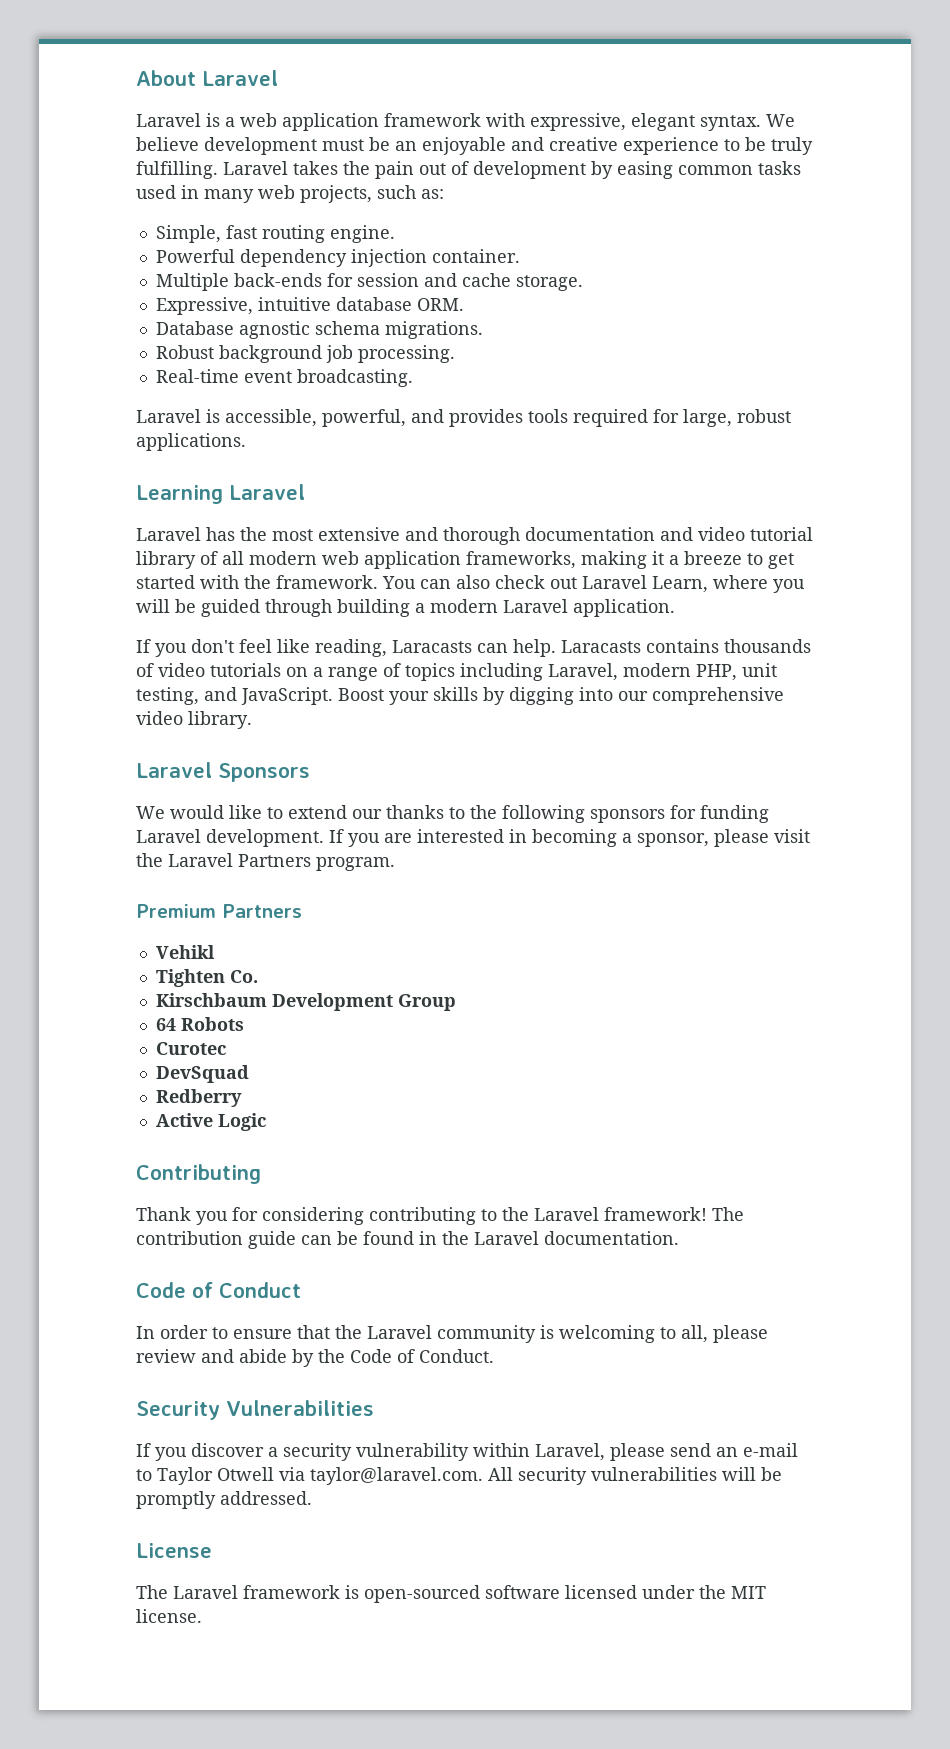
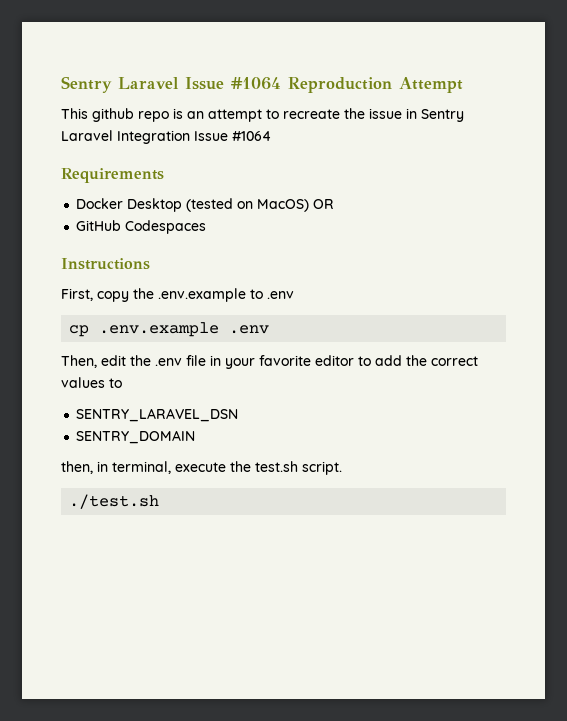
- About Laravel
- Laravel is a web application framework with expressive, elegant syntax. We believe development must be an enjoyable and creative experience to be truly fulfilling. Laravel takes the pain out of development by easing common tasks used in many web projects, such as:
- Simple, fast routing engine.
- Powerful dependency injection container.
- Multiple back-ends for session and cache storage.
- Expressive, intuitive database ORM.
- Database agnostic schema migrations.
- Robust background job processing.
- Real-time event broadcasting.
- Laravel is accessible, powerful, and provides tools required for large, robust applications.
- Learning Laravel
- Laravel has the most extensive and thorough documentation and video tutorial library of all modern web application frameworks, making it a breeze to get started with the framework. You can also check out Laravel Learn, where you will be guided through building a modern Laravel application.
- If you don't feel like reading, Laracasts can help. Laracasts contains thousands of video tutorials on a range of topics including Laravel, modern PHP, unit testing, and JavaScript. Boost your skills by digging into our comprehensive video library.
- Laravel Sponsors
- We would like to extend our thanks to the following sponsors for funding Laravel development. If you are interested in becoming a sponsor, please visit the Laravel Partners program.
- Premium Partners
- Vehikl
- Tighten Co.
- Kirschbaum Development Group
- 64 Robots
- Curotec
- DevSquad
- Redberry
- Active Logic
- Contributing
- Thank you for considering contributing to the Laravel framework! The contribution guide can be found in the Laravel documentation.
- Code of Conduct
- In order to ensure that the Laravel community is welcoming to all, please review and abide by the Code of Conduct.
- Security Vulnerabilities
- If you discover a security vulnerability within Laravel, please send an e-mail to Taylor Otwell via taylor@laravel.com. All security vulnerabilities will be promptly addressed.
- License
- The Laravel framework is open-sourced software licensed under the MIT license.
+ Sentry Laravel Issue #1064 Reproduction Attempt
+ This github repo is an attempt to recreate the issue in Sentry Laravel Integration Issue #1064
+ Requirements
+ Docker Desktop (tested on MacOS) OR
+ GitHub Codespaces
+ Instructions
+ First, copy the .env.example to .env
+ cp .env.example .env
+ Then, edit the .env file in your favorite editor to add the correct values to
+ SENTRY_LARAVEL_DSN
+ SENTRY_DOMAIN
+ then, in terminal, execute the test.sh script.
+ ./test.sh

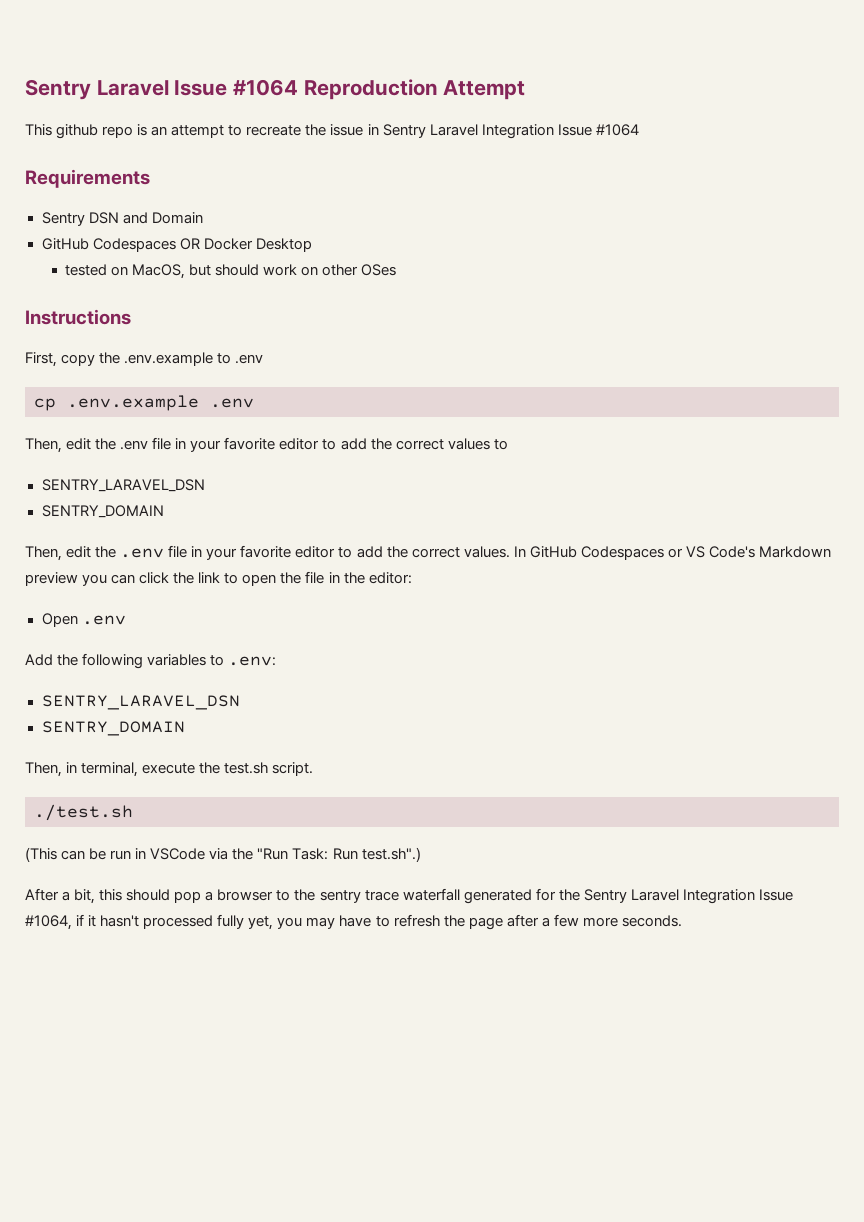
- Docker Desktop (tested on MacOS) OR
- GitHub Codespaces
+ Sentry DSN and Domain
+ GitHub Codespaces OR Docker Desktop
+ tested on MacOS, but should work on other OSes
- then, in terminal, execute the test.sh script.
+ Then, edit the .env file in your favorite editor to add the correct values. In GitHub Codespaces or VS Code's Markdown preview you can click the link to open the file in the editor:
+ Open .env
+ Add the following variables to .env:
+ SENTRY_LARAVEL_DSN
+ SENTRY_DOMAIN
+ Then, in terminal, execute the test.sh script.
+ (This can be run in VSCode via the "Run Task: Run test.sh".)
+ After a bit, this should pop a browser to the sentry trace waterfall generated for the Sentry Laravel Integration Issue #1064, if it hasn't processed fully yet, you may have to refresh the page after a few more seconds.

